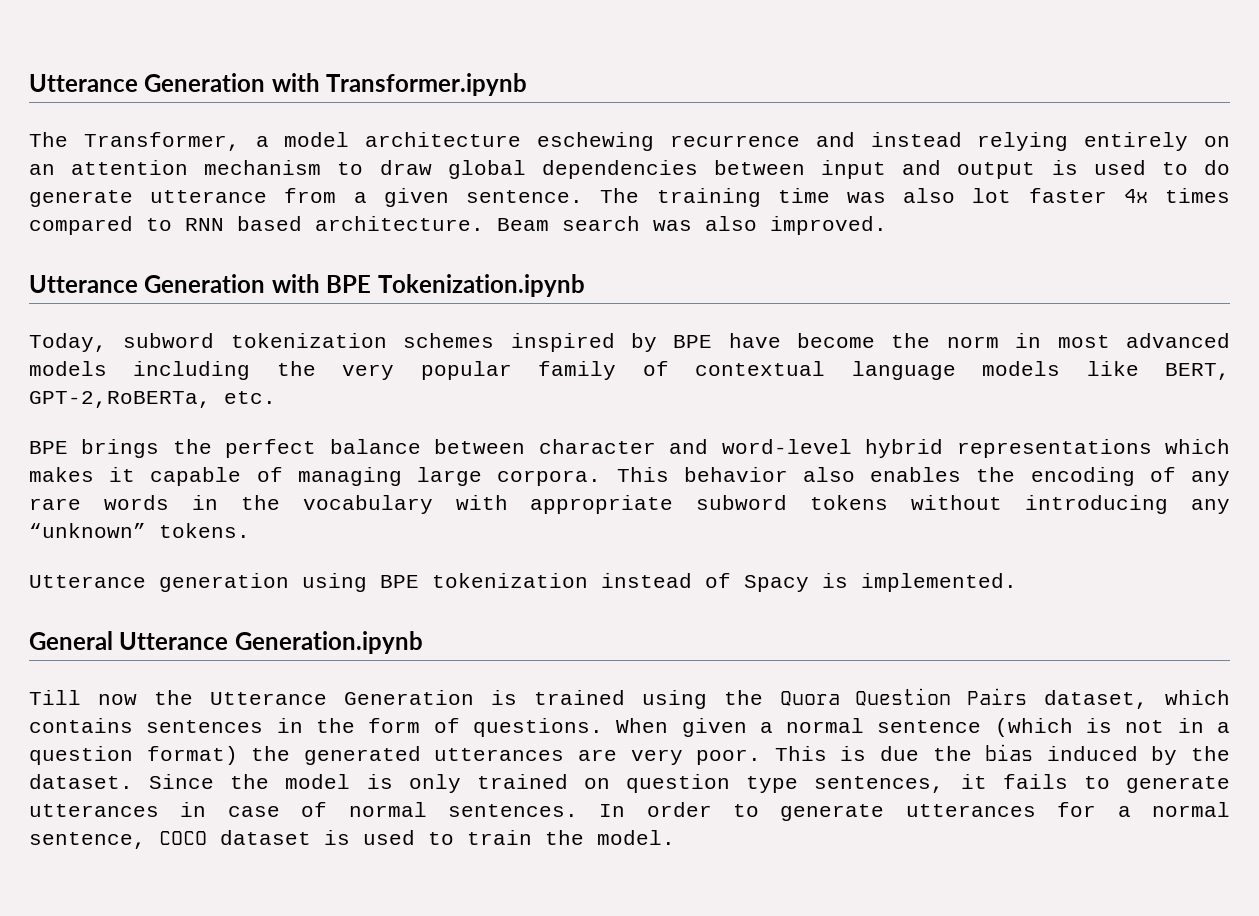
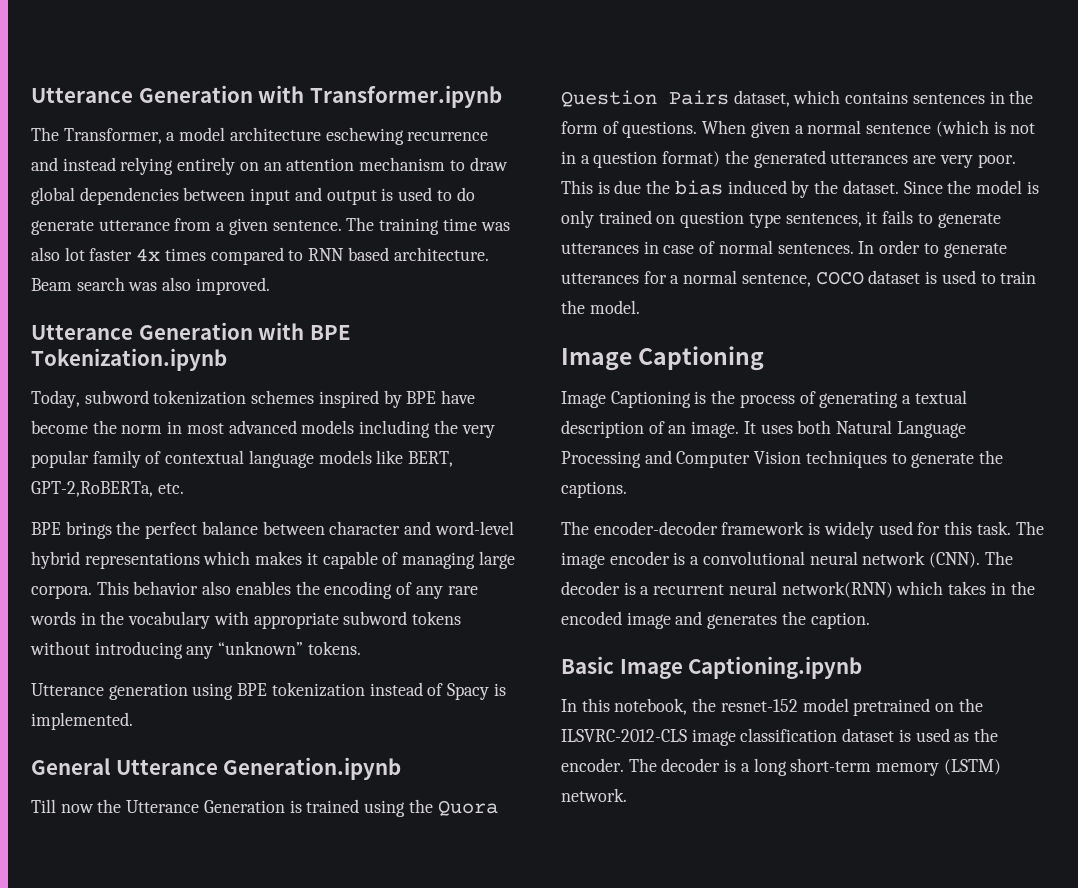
  In order to generate utterances for a normal sentence, COCO dataset is used to train the model.
+ Image Captioning
+ Image Captioning is the process of generating a textual description of an image. It uses both Natural Language Processing and Computer Vision techniques to generate the captions.
+ The encoder-decoder framework is widely used for this task. The image encoder is a convolutional neural network (CNN). The decoder is a recurrent neural network(RNN) which takes in the encoded image and generates the caption.
+ Basic Image Captioning.ipynb
+ In this notebook, the resnet-152 model pretrained on the ILSVRC-2012-CLS image classification dataset is used as the encoder. The decoder is a long short-term memory (LSTM) network.

